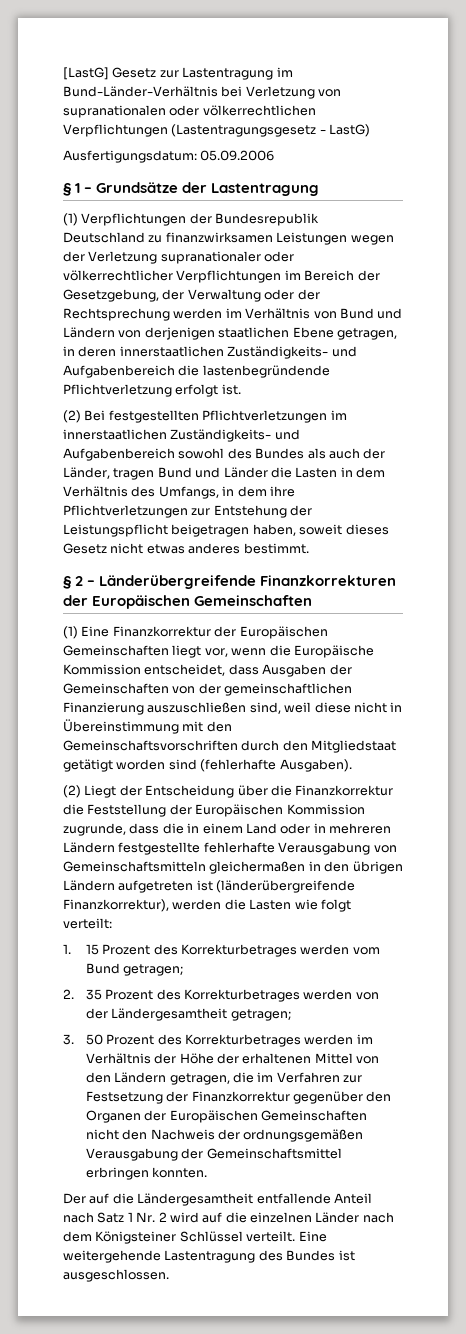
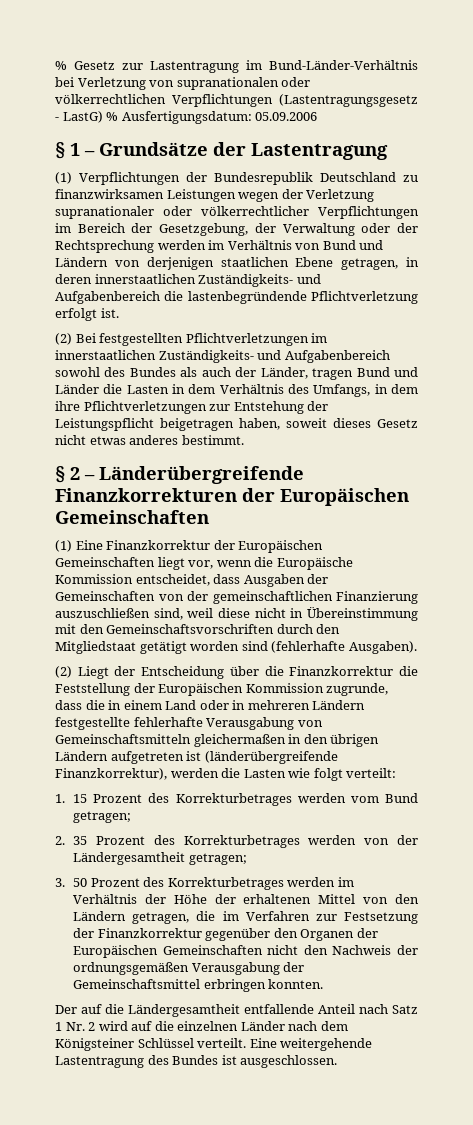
- [LastG] Gesetz zur Lastentragung im Bund-Länder-Verhältnis bei Verletzung von supranationalen oder völkerrechtlichen Verpflichtungen (Lastentragungsgesetz - LastG)
- Ausfertigungsdatum: 05.09.2006
+ % Gesetz zur Lastentragung im Bund-Länder-Verhältnis bei Verletzung von supranationalen oder völkerrechtlichen Verpflichtungen (Lastentragungsgesetz - LastG) % Ausfertigungsdatum: 05.09.2006

